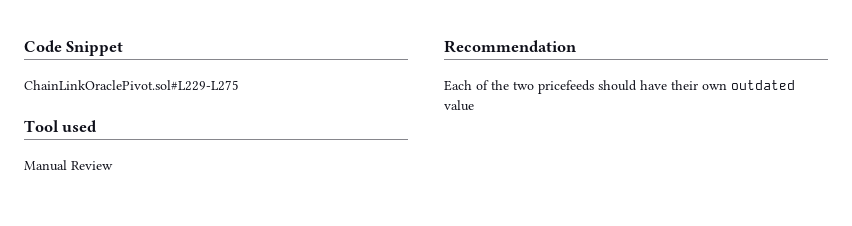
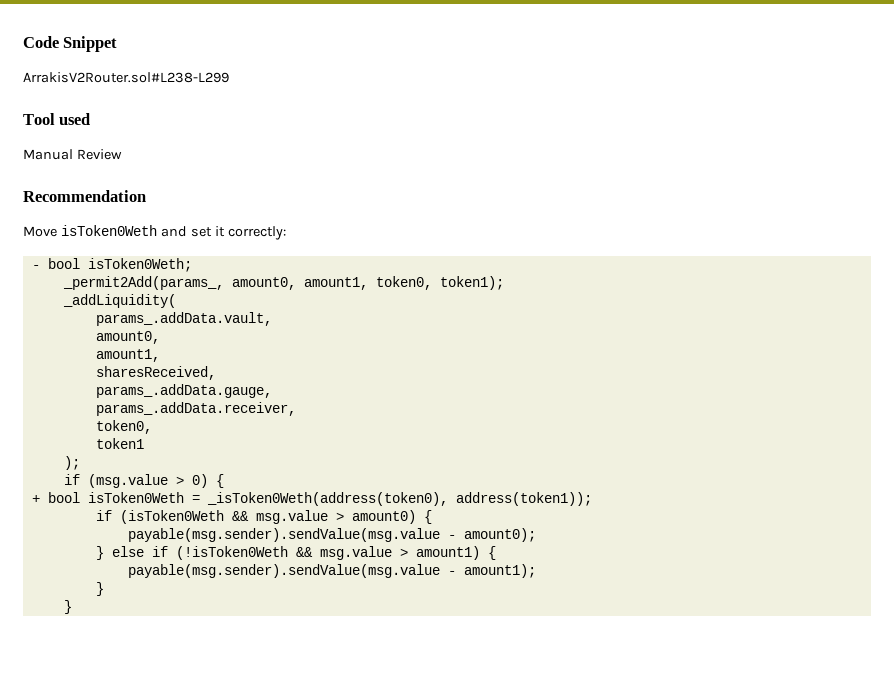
- ChainLinkOraclePivot.sol#L229-L275
+ ArrakisV2Router.sol#L238-L299
- Each of the two pricefeeds should have their own outdated value
+ Move isToken0Weth and set it correctly:
+ - bool isToken0Weth;
+ _permit2Add(params_, amount0, amount1, token0, token1);
+ _addLiquidity(
+ params_.addData.vault,
+ amount0,
+ amount1,
+ sharesReceived,
+ params_.addData.gauge,
+ params_.addData.receiver,
+ token0,
+ token1
+ );
+ if (msg.value > 0) {
+ + bool isToken0Weth = _isToken0Weth(address(token0), address(token1));
+ if (isToken0Weth && msg.value > amount0) {
+ payable(msg.sender).sendValue(msg.value - amount0);
+ } else if (!isToken0Weth && msg.value > amount1) {
+ payable(msg.sender).sendValue(msg.value - amount1);
+ }
+ }

